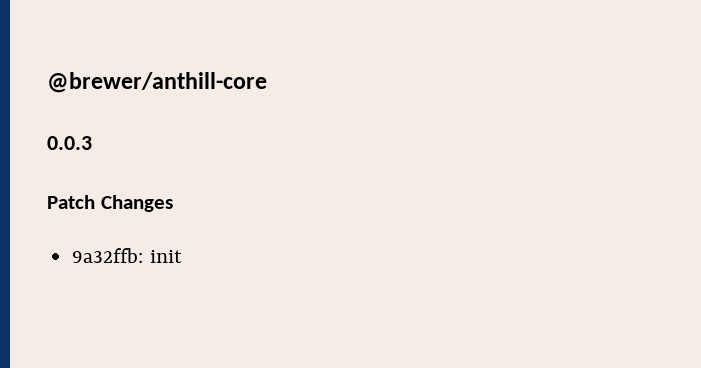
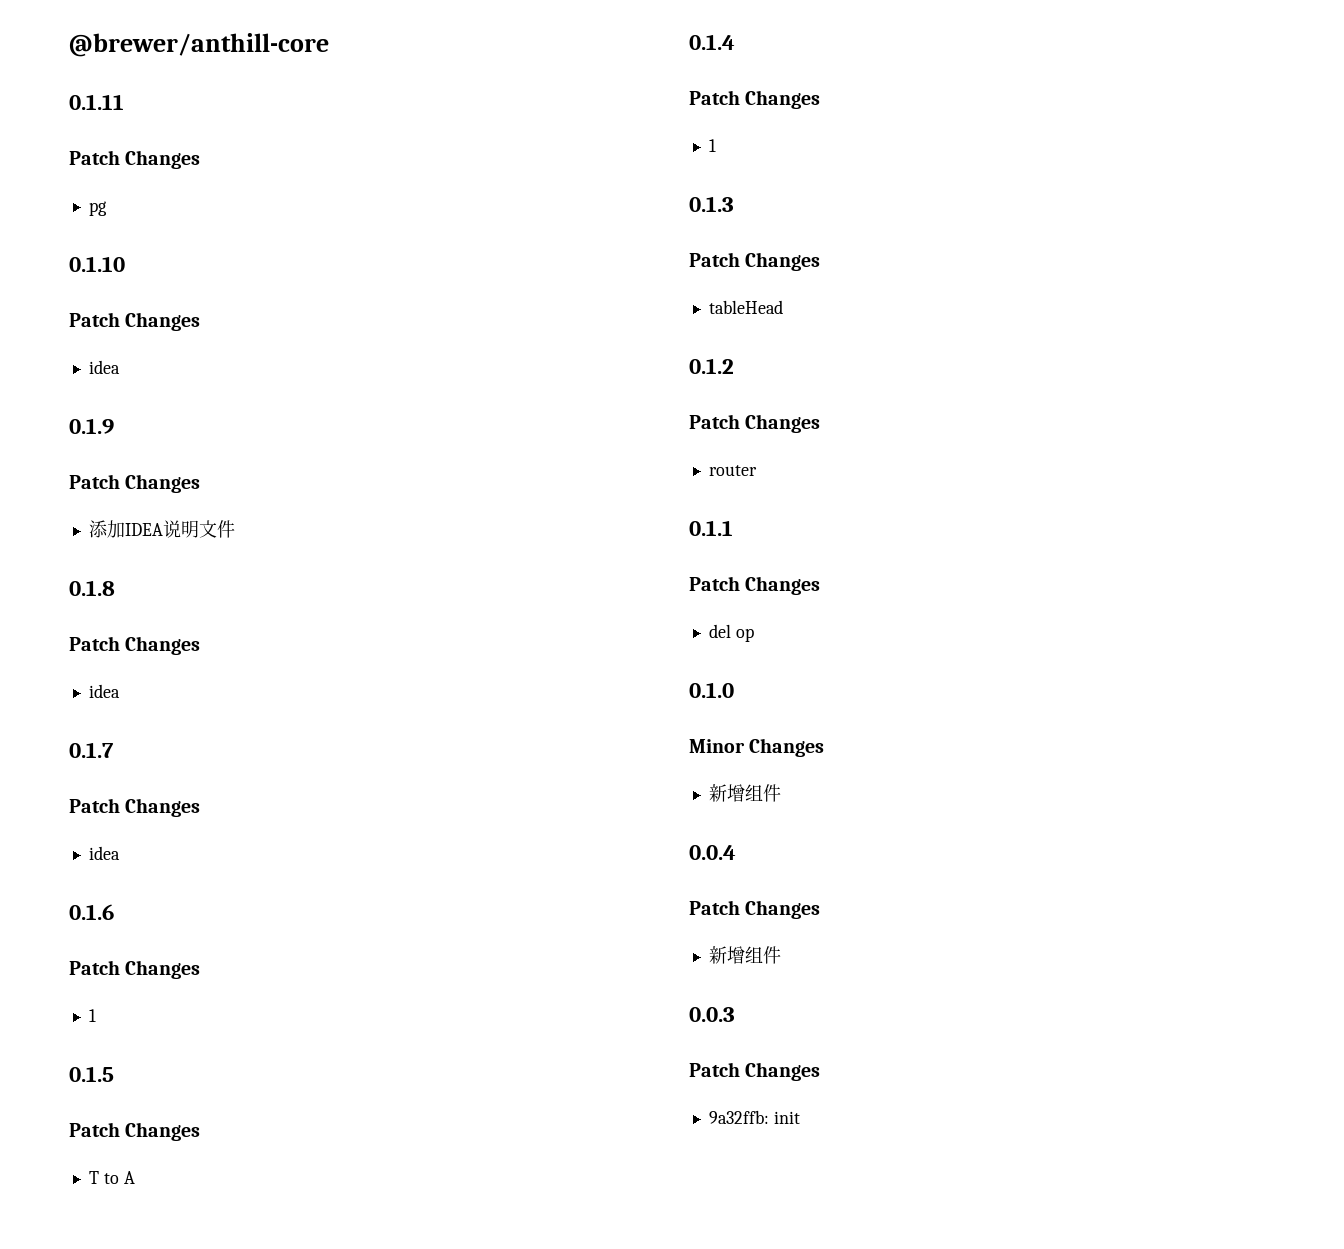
+ 0.1.11
+ Patch Changes
+ pg
+ 0.1.10
+ Patch Changes
+ idea
+ 0.1.9
+ Patch Changes
+ 添加IDEA说明文件
+ 0.1.8
+ Patch Changes
+ idea
+ 0.1.7
+ Patch Changes
+ idea
+ 0.1.6
+ Patch Changes
+ 1
+ 0.1.5
+ Patch Changes
+ T to A
+ 0.1.4
+ Patch Changes
+ 1
+ 0.1.3
+ Patch Changes
+ tableHead
+ 0.1.2
+ Patch Changes
+ router
+ 0.1.1
+ Patch Changes
+ del op
+ 0.1.0
+ Minor Changes
+ 新增组件
+ 0.0.4
+ Patch Changes
+ 新增组件

